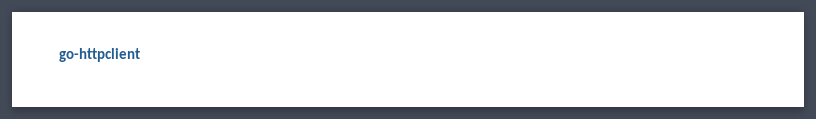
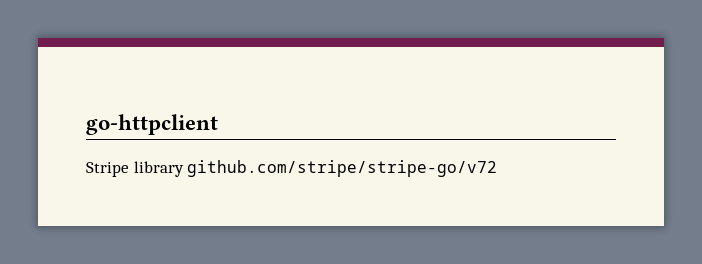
+ Stripe library github.com/stripe/stripe-go/v72

